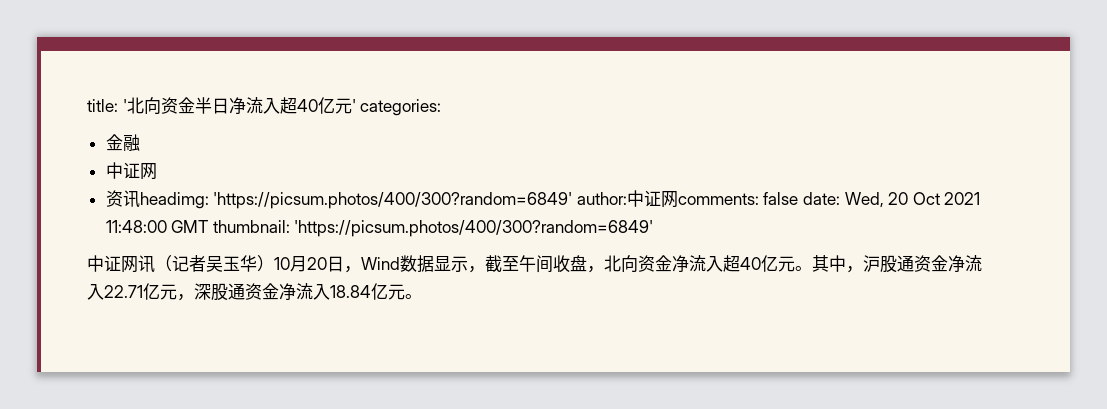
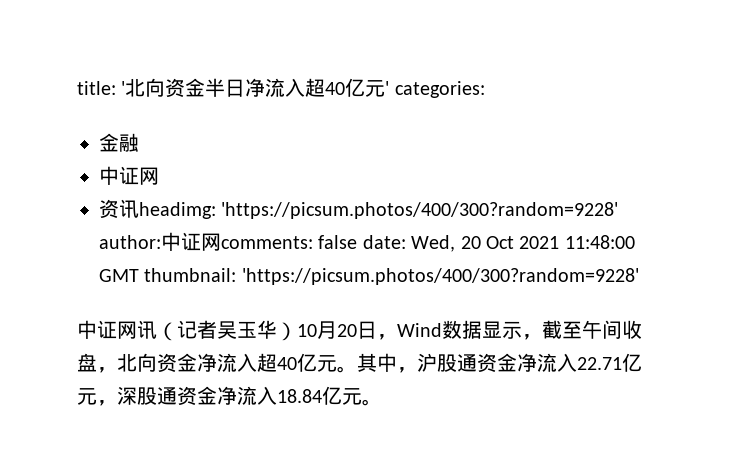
- 资讯headimg: 'https://picsum.photos/400/300?random=6849' author:中证网comments: false date: Wed, 20 Oct 2021 11:48:00 GMT thumbnail: 'https://picsum.photos/400/300?random=6849'
+ 资讯headimg: 'https://picsum.photos/400/300?random=9228' author:中证网comments: false date: Wed, 20 Oct 2021 11:48:00 GMT thumbnail: 'https://picsum.photos/400/300?random=9228'

